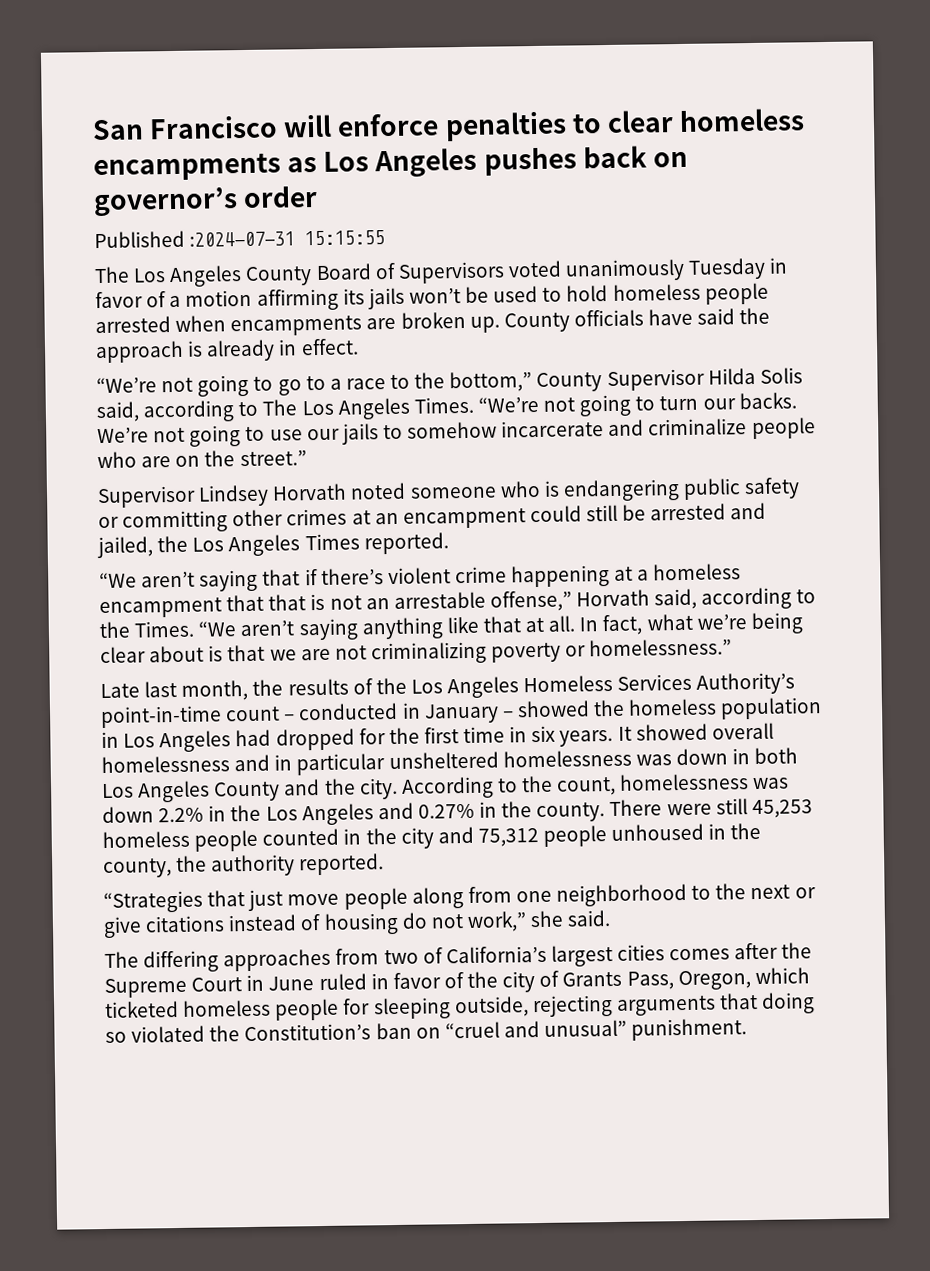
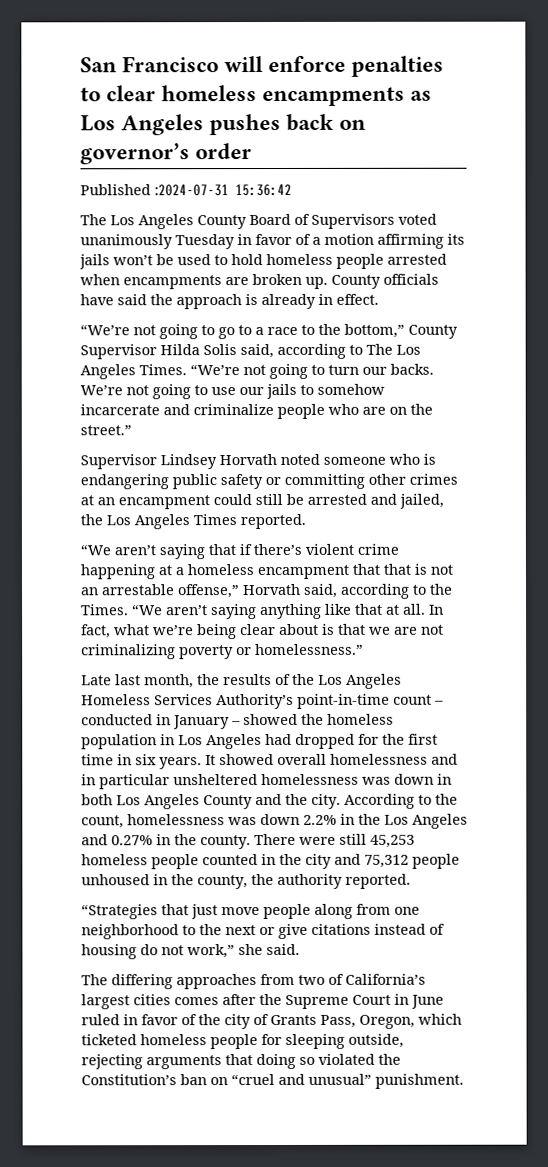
- Published :2024-07-31 15:15:55
+ Published :2024-07-31 15:36:42

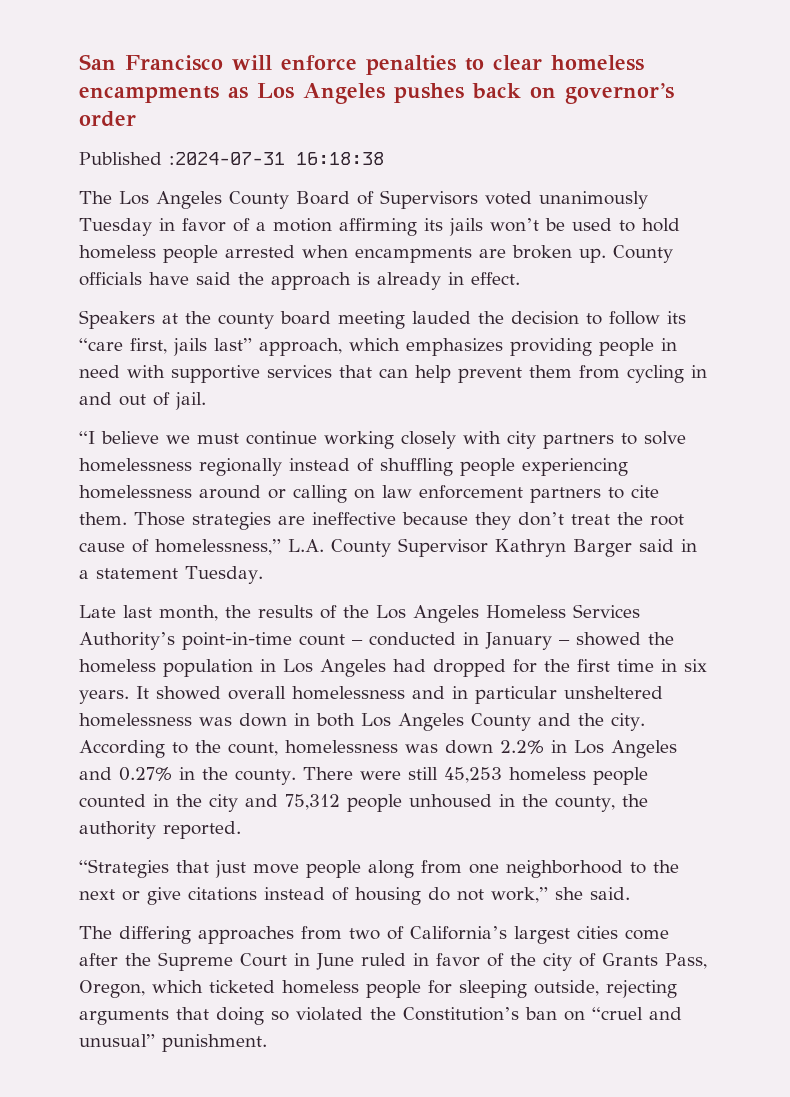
- Published :2024-07-31 15:36:42
+ Published :2024-07-31 16:18:38
- “We’re not going to go to a race to the bottom,” County Supervisor Hilda Solis said, according to The Los Angeles Times. “We’re not going to turn our backs. We’re not going to use our jails to somehow incarcerate and criminalize people who are on the street.”
- Supervisor Lindsey Horvath noted someone who is endangering public safety or committing other crimes at an encampment could still be arrested and jailed, the Los Angeles Times reported.
- “We aren’t saying that if there’s violent crime happening at a homeless encampment that that is not an arrestable offense,” Horvath said, according to the Times. “We aren’t saying anything like that at all. In fact, what we’re being clear about is that we are not criminalizing poverty or homelessness.”
+ Speakers at the county board meeting lauded the decision to follow its “care first, jails last” approach, which emphasizes providing people in need with supportive services that can help prevent them from cycling in and out of jail.
+ “I believe we must continue working closely with city partners to solve homelessness regionally instead of shuffling people experiencing homelessness around or calling on law enforcement partners to cite them. Those strategies are ineffective because they don’t treat the root cause of homelessness,” L.A. County Supervisor Kathryn Barger said in a statement Tuesday.
- According to the count, homelessness was down 2.2% in the Los Angeles and 0.27% in the county.
+ According to the count, homelessness was down 2.2% in Los Angeles and 0.27% in the county.
- The differing approaches from two of California’s largest cities comes after the Supreme Court in June ruled in favor of the city of Grants Pass, Oregon, which ticketed homeless people for sleeping outside, rejecting arguments that doing so violated the Constitution’s ban on “cruel and unusual” punishment.
+ The differing approaches from two of California’s largest cities come after the Supreme Court in June ruled in favor of the city of Grants Pass, Oregon, which ticketed homeless people for sleeping outside, rejecting arguments that doing so violated the Constitution’s ban on “cruel and unusual” punishment.

